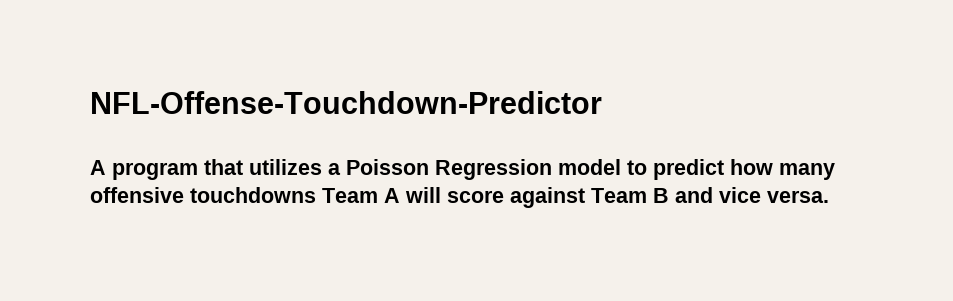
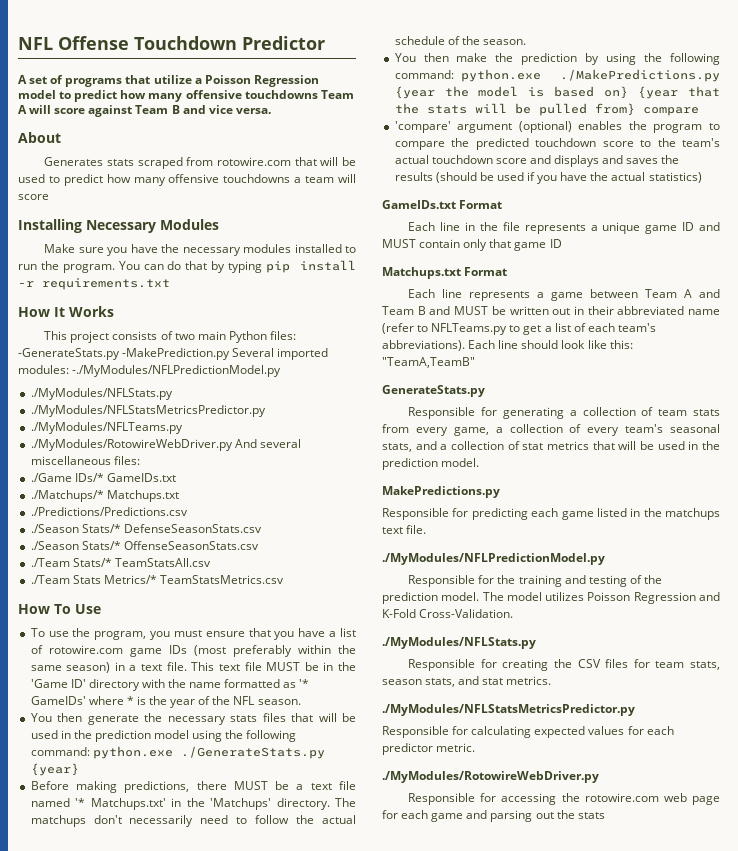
- NFL-Offense-Touchdown-Predictor
- A program that utilizes a Poisson Regression model to predict how many offensive touchdowns Team A will score against Team B and vice versa.
+ NFL Offense Touchdown Predictor
+ A set of programs that utilize a Poisson Regression model to predict how many offensive touchdowns Team A will score against Team B and vice versa.
+ About
+ Generates stats scraped from rotowire.com that will be used to predict how many offensive touchdowns a team will score
+ Installing Necessary Modules
+ Make sure you have the necessary modules installed to run the program. You can do that by typing pip install -r requirements.txt
+ How It Works
+ This project consists of two main Python files: -GenerateStats.py -MakePrediction.py Several imported modules: -./MyModules/NFLPredictionModel.py
+ ./MyModules/NFLStats.py
+ ./MyModules/NFLStatsMetricsPredictor.py
+ ./MyModules/NFLTeams.py
+ ./MyModules/RotowireWebDriver.py And several miscellaneous files:
+ ./Game IDs/* GameIDs.txt
+ ./Matchups/* Matchups.txt
+ ./Predictions/Predictions.csv
+ ./Season Stats/* DefenseSeasonStats.csv
+ ./Season Stats/* OffenseSeasonStats.csv
+ ./Team Stats/* TeamStatsAll.csv
+ ./Team Stats Metrics/* TeamStatsMetrics.csv
+ How To Use
+ To use the program, you must ensure that you have a list of rotowire.com game IDs (most preferably within the same season) in a text file. This text file MUST be in the 'Game ID' directory with the name formatted as '* GameIDs' where * is the year of the NFL season.
+ You then generate the necessary stats files that will be used in the prediction model using the following command: python.exe ./GenerateStats.py {year}
+ Before making predictions, there MUST be a text file named '* Matchups.txt' in the 'Matchups' directory. The matchups don't necessarily need to follow the actual schedule of the season.
+ You then make the prediction by using the following command: python.exe ./MakePredictions.py {year the model is based on} {year that the stats will be pulled from} compare
+ 'compare' argument (optional) enables the program to compare the predicted touchdown score to the team's actual touchdown score and displays and saves the results (should be used if you have the actual statistics)
+ GameIDs.txt Format
+ Each line in the file represents a unique game ID and MUST contain only that game ID
+ Matchups.txt Format
+ Each line represents a game between Team A and Team B and MUST be written out in their abbreviated name (refer to NFLTeams.py to get a list of each team's abbreviations). Each line should look like this: "TeamA,TeamB"
+ GenerateStats.py
+ Responsible for generating a collection of team stats from every game, a collection of every team's seasonal stats, and a collection of stat metrics that will be used in the prediction model.
+ MakePredictions.py
+ Responsible for predicting each game listed in the matchups text file.
+ ./MyModules/NFLPredictionModel.py
+ Responsible for the training and testing of the prediction model. The model utilizes Poisson Regression and K-Fold Cross-Validation.
+ ./MyModules/NFLStats.py
+ Responsible for creating the CSV files for team stats, season stats, and stat metrics.
+ ./MyModules/NFLStatsMetricsPredictor.py
+ Responsible for calculating expected values for each predictor metric.
+ ./MyModules/RotowireWebDriver.py
+ Responsible for accessing the rotowire.com web page for each game and parsing out the stats

